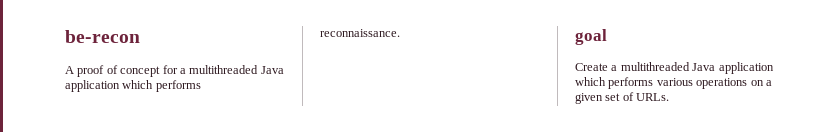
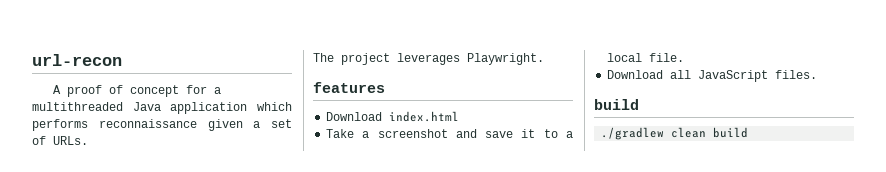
- be-recon
+ url-recon
- A proof of concept for a multithreaded Java application which performs reconnaissance.
- goal
- Create a multithreaded Java application which performs various operations on a given set of URLs.
+ A proof of concept for a multithreaded Java application which performs reconnaissance given a set of URLs.
+ The project leverages Playwright.
+ features
+ Download index.html
+ Take a screenshot and save it to a local file.
+ Download all JavaScript files.
+ build
+ ./gradlew clean build

